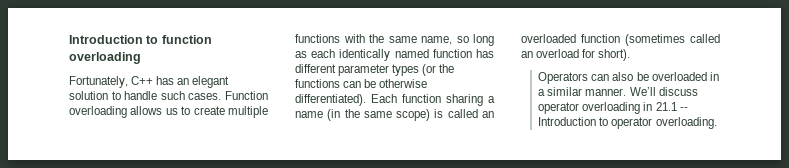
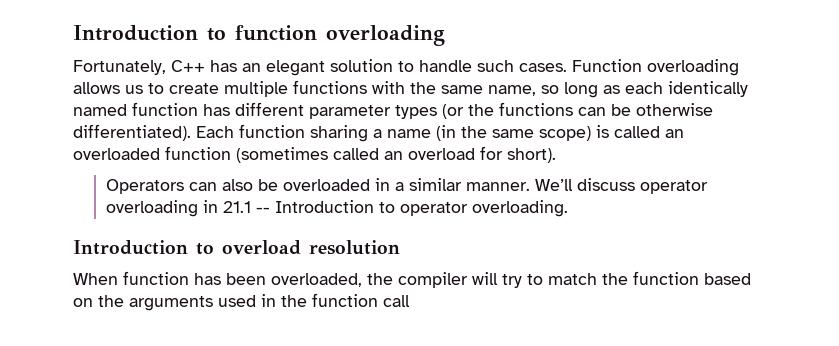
+ Introduction to overload resolution
+ When function has been overloaded, the compiler will try to match the function based on the arguments used in the function call

